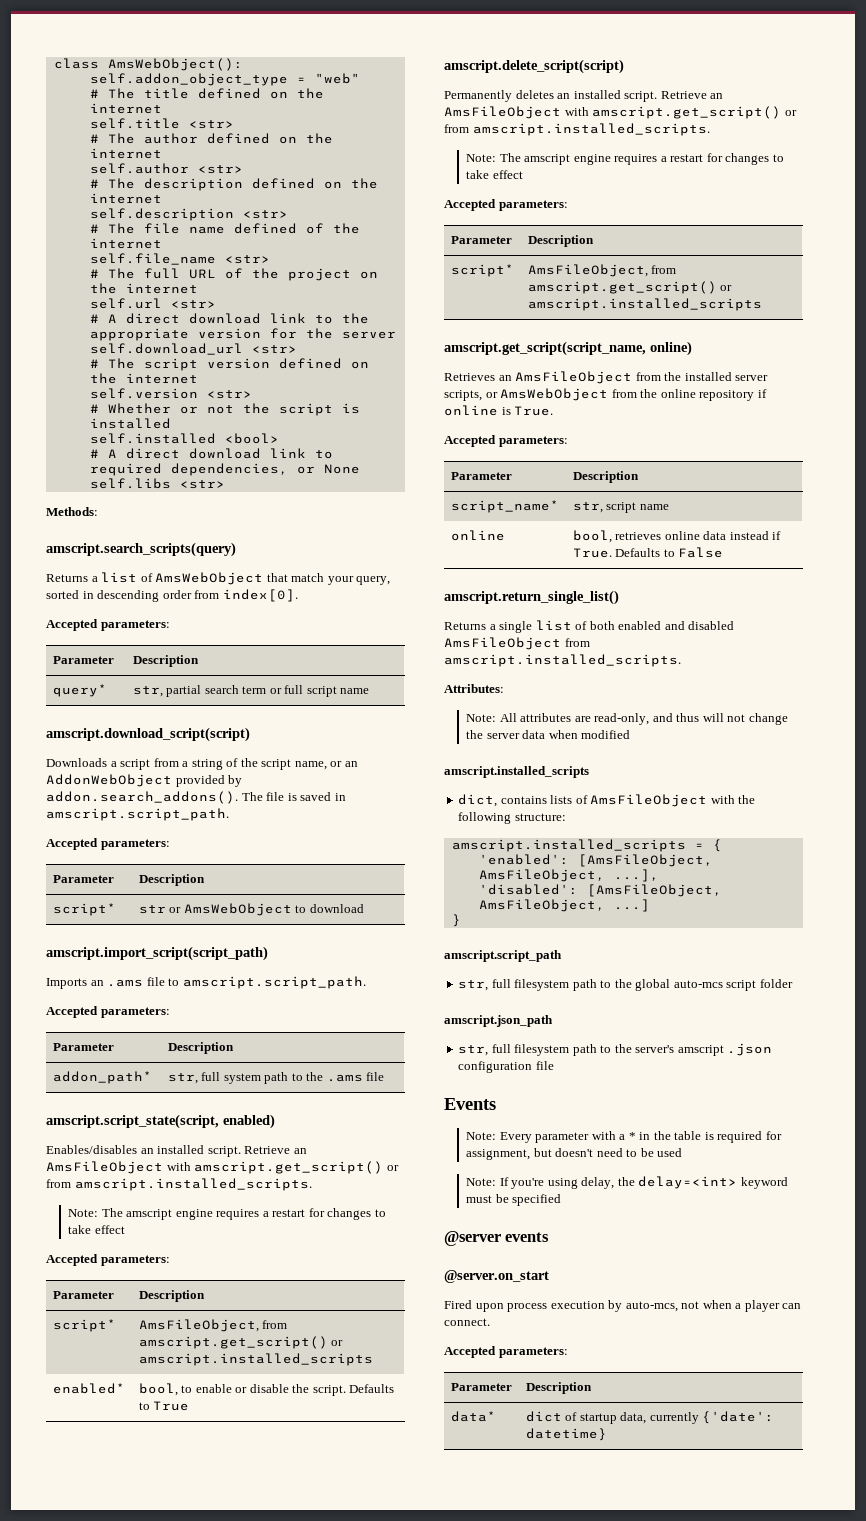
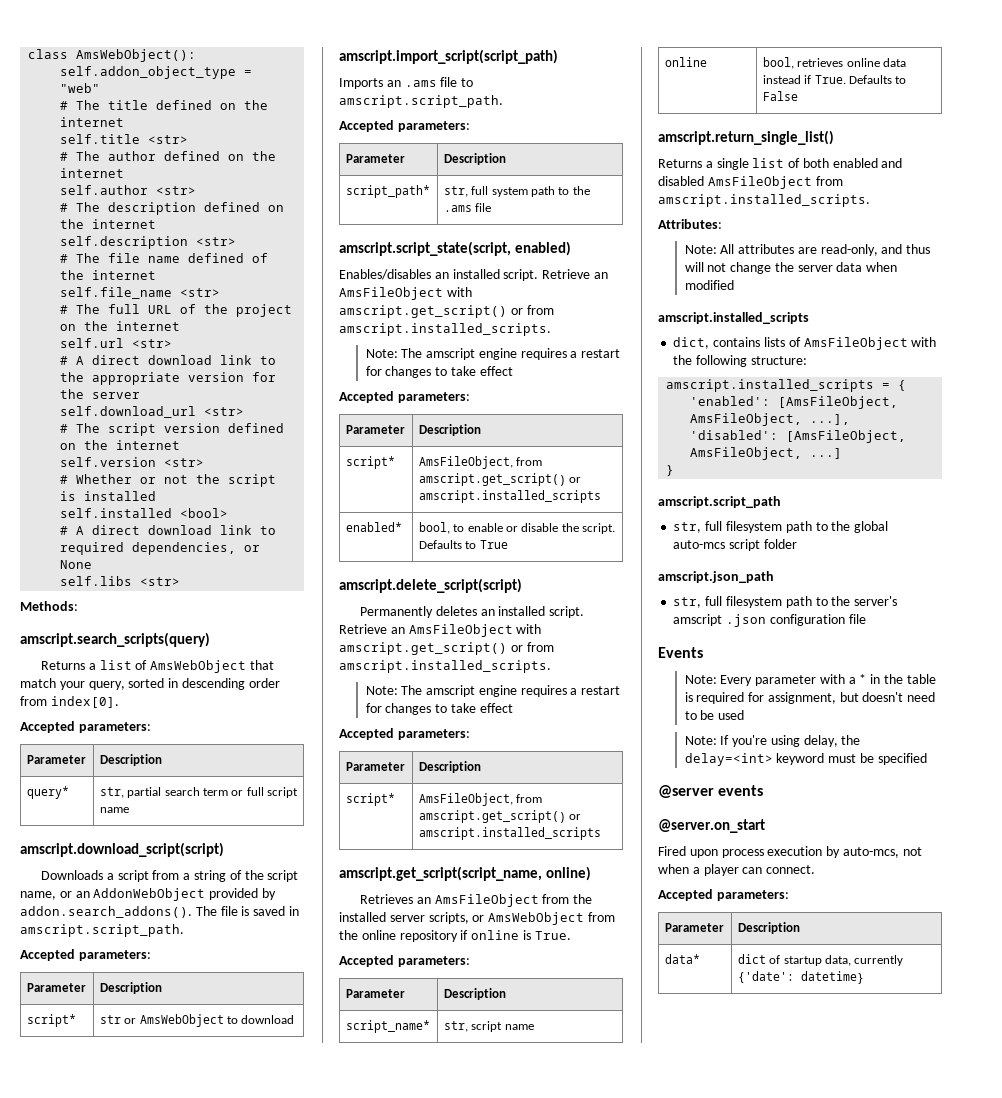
- addon_path* | str, full system path to the .ams file
+ script_path* | str, full system path to the .ams file

